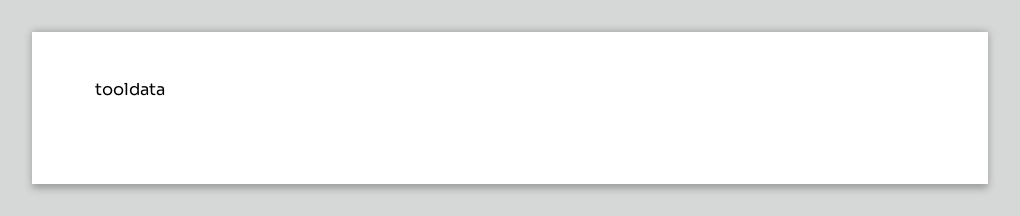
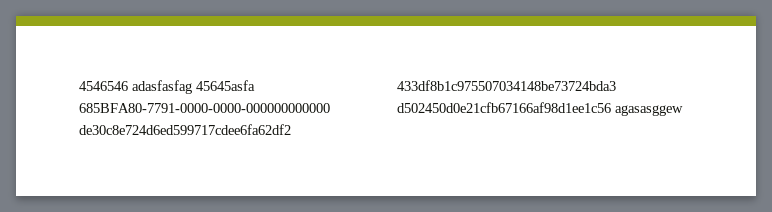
- tooldata
+ 4546546 adasfasfag 45645asfa 685BFA80-7791-0000-0000-000000000000 de30c8e724d6ed599717cdee6fa62df2 433df8b1c975507034148be73724bda3 d502450d0e21cfb67166af98d1ee1c56 agasasggew

